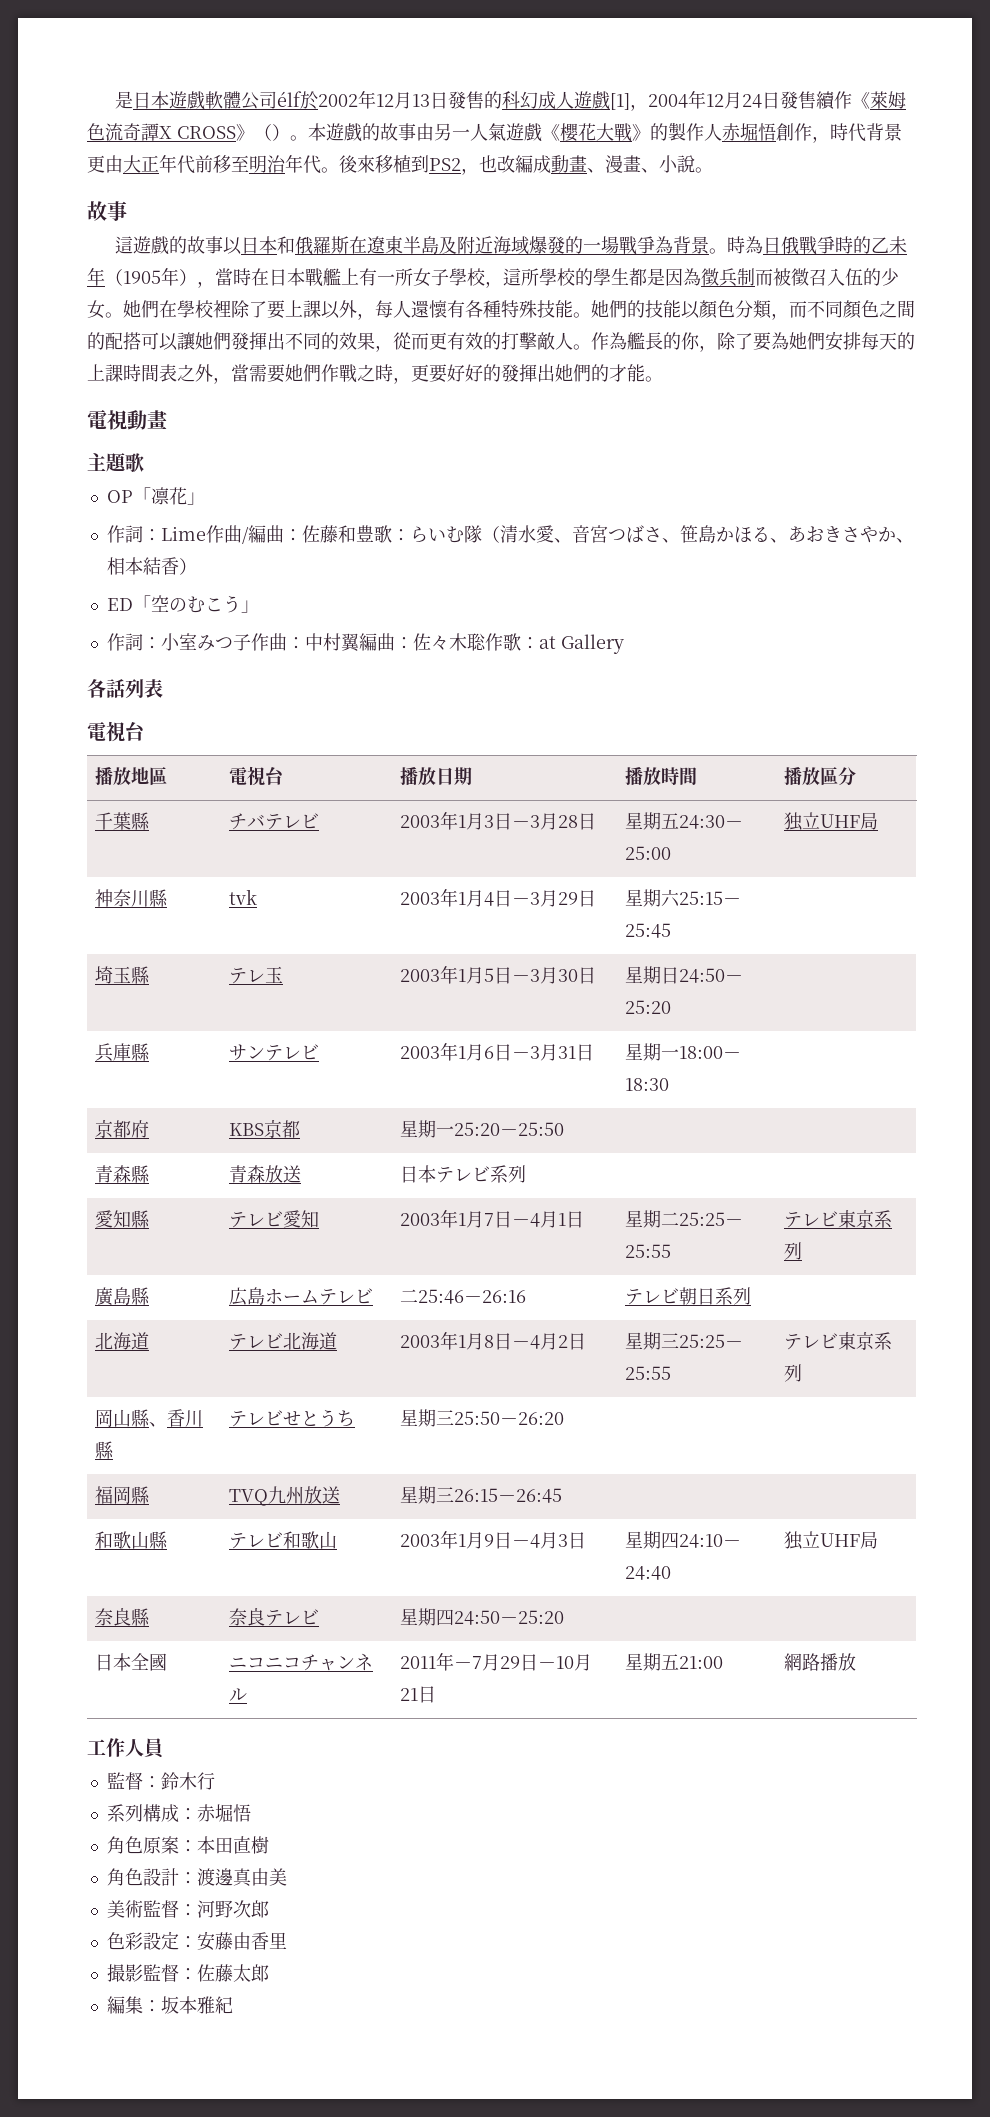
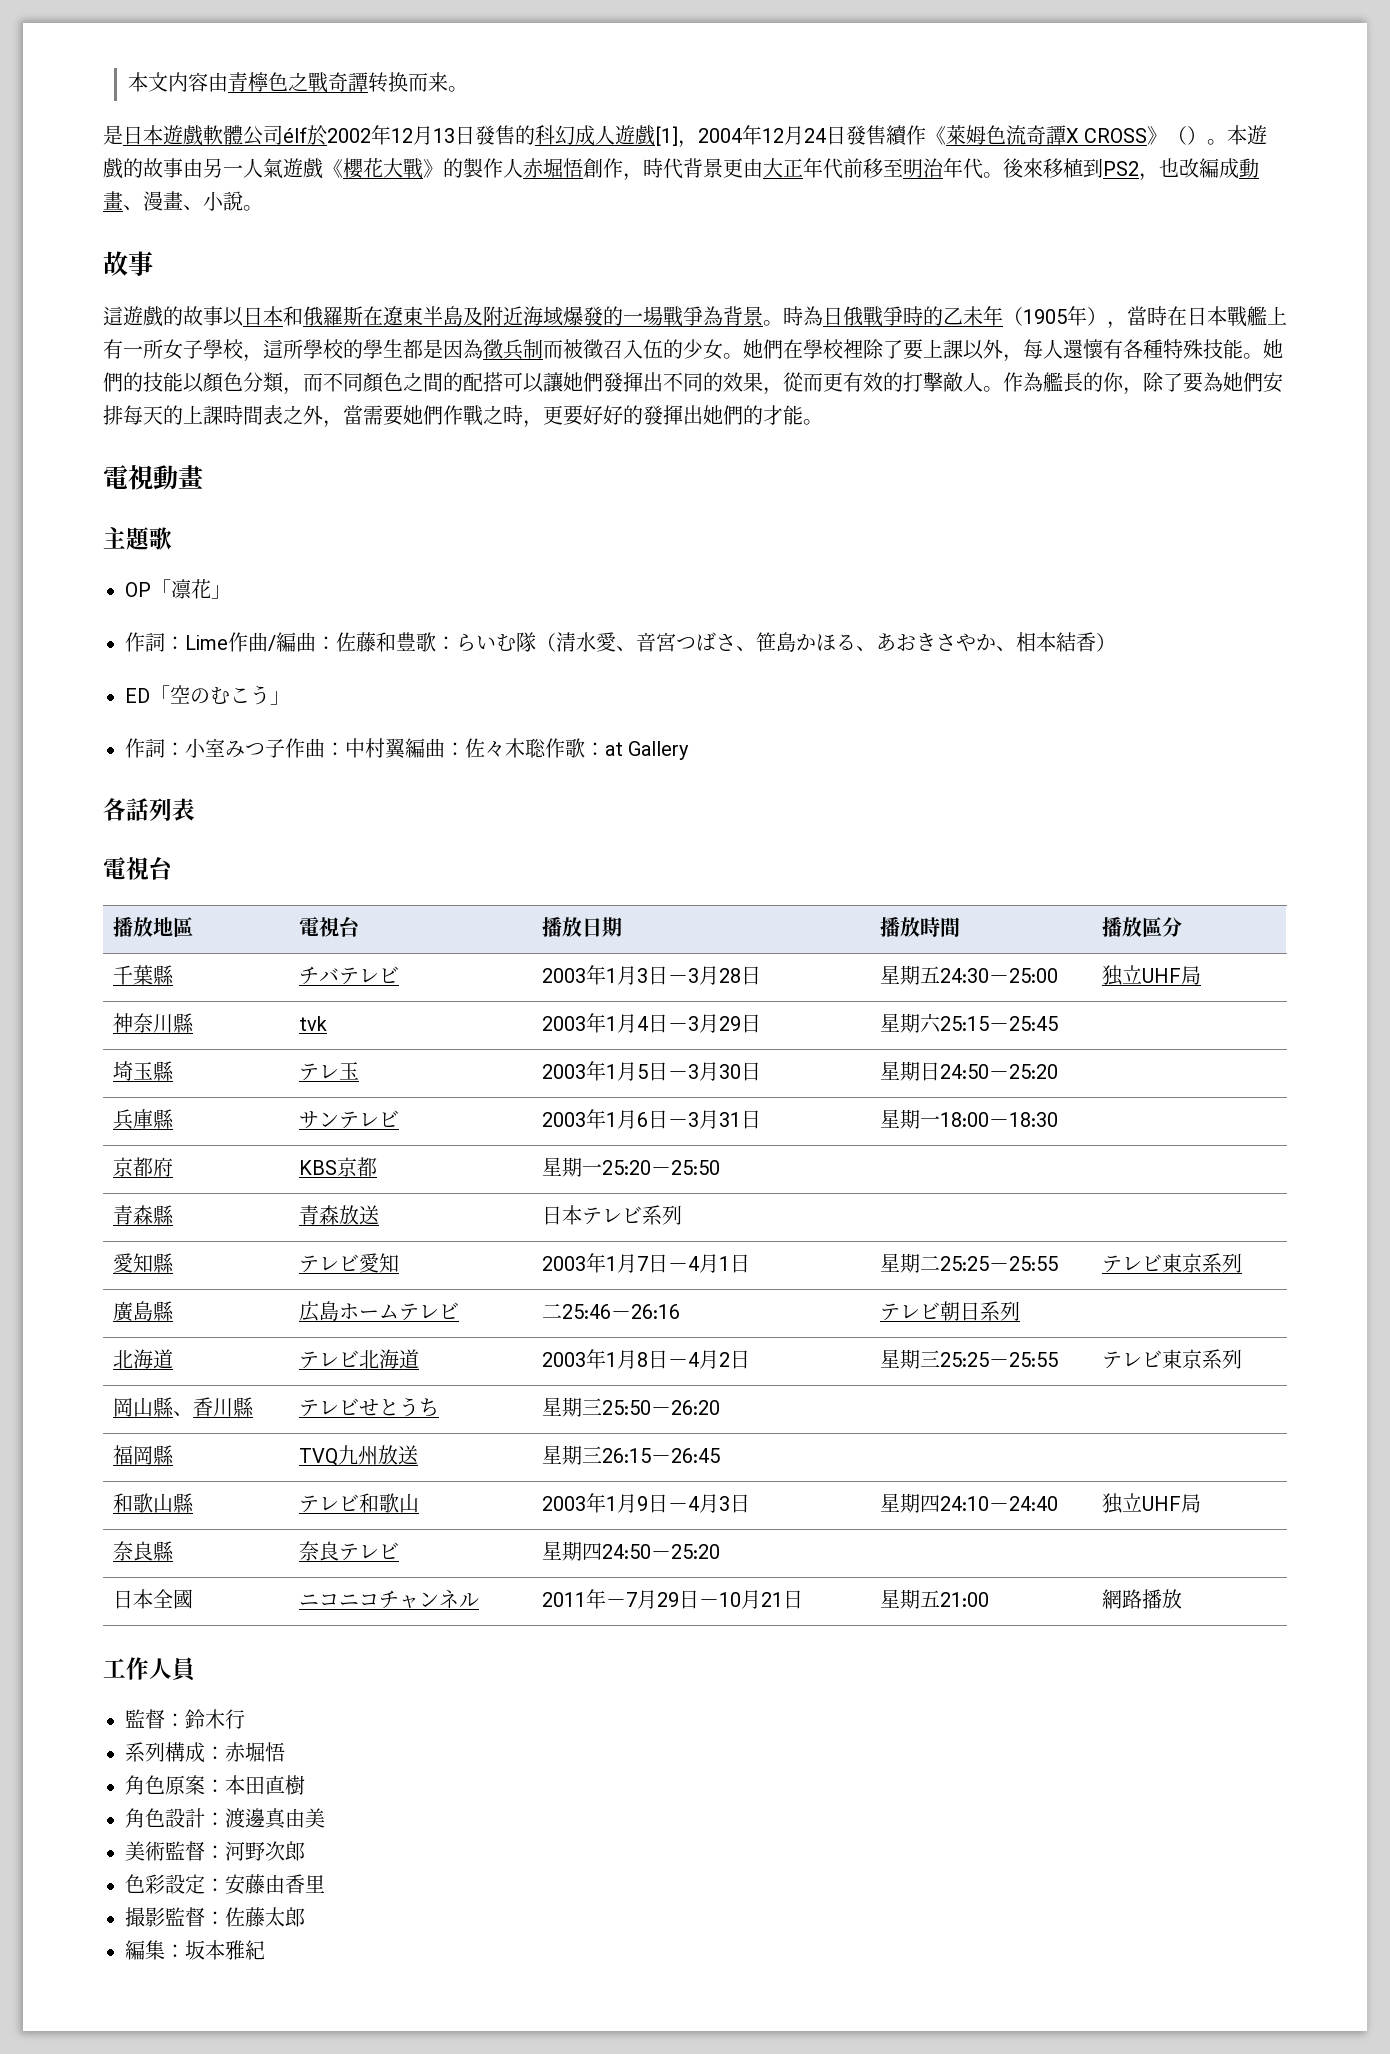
+ 本文内容由青檸色之戰奇譚转换而来。

